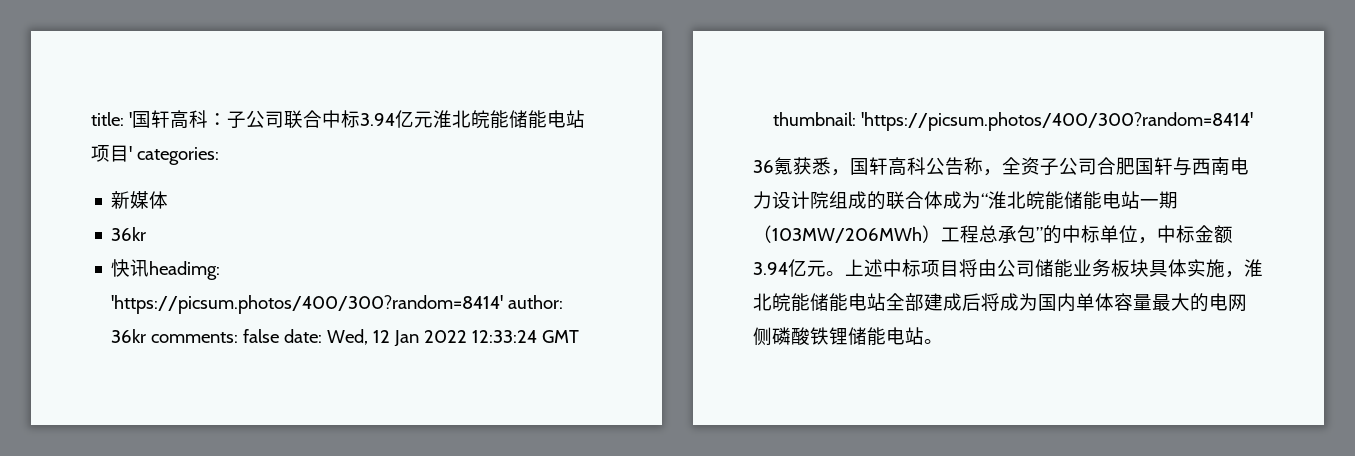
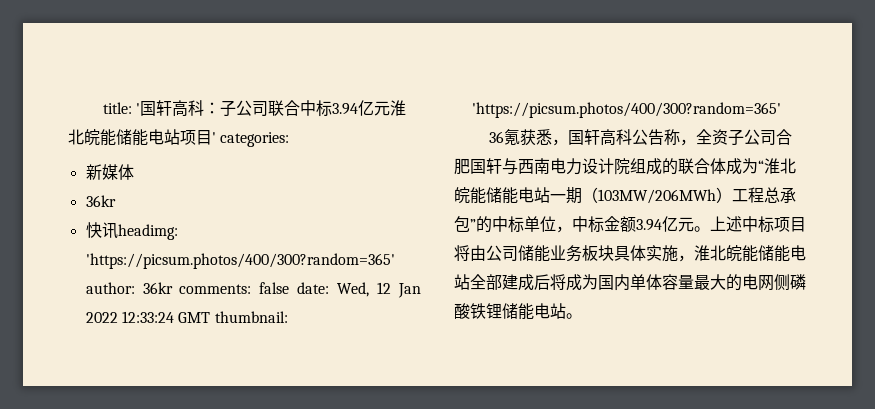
- 快讯headimg: 'https://picsum.photos/400/300?random=8414' author: 36kr comments: false date: Wed, 12 Jan 2022 12:33:24 GMT thumbnail: 'https://picsum.photos/400/300?random=8414'
+ 快讯headimg: 'https://picsum.photos/400/300?random=365' author: 36kr comments: false date: Wed, 12 Jan 2022 12:33:24 GMT thumbnail: 'https://picsum.photos/400/300?random=365'

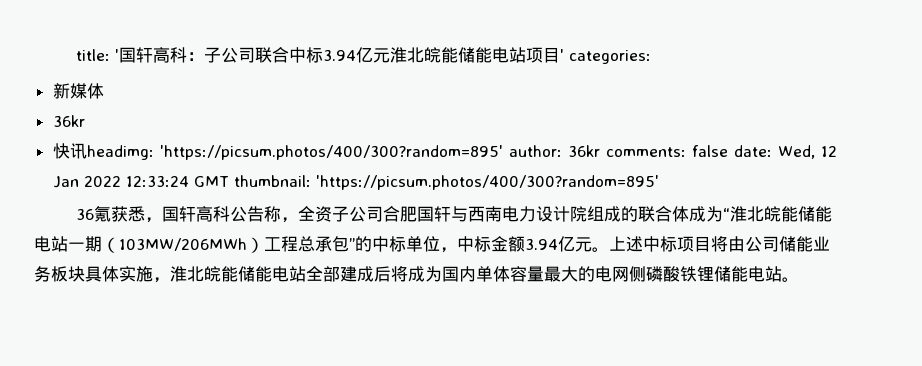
- 快讯headimg: 'https://picsum.photos/400/300?random=365' author: 36kr comments: false date: Wed, 12 Jan 2022 12:33:24 GMT thumbnail: 'https://picsum.photos/400/300?random=365'
+ 快讯headimg: 'https://picsum.photos/400/300?random=895' author: 36kr comments: false date: Wed, 12 Jan 2022 12:33:24 GMT thumbnail: 'https://picsum.photos/400/300?random=895'

